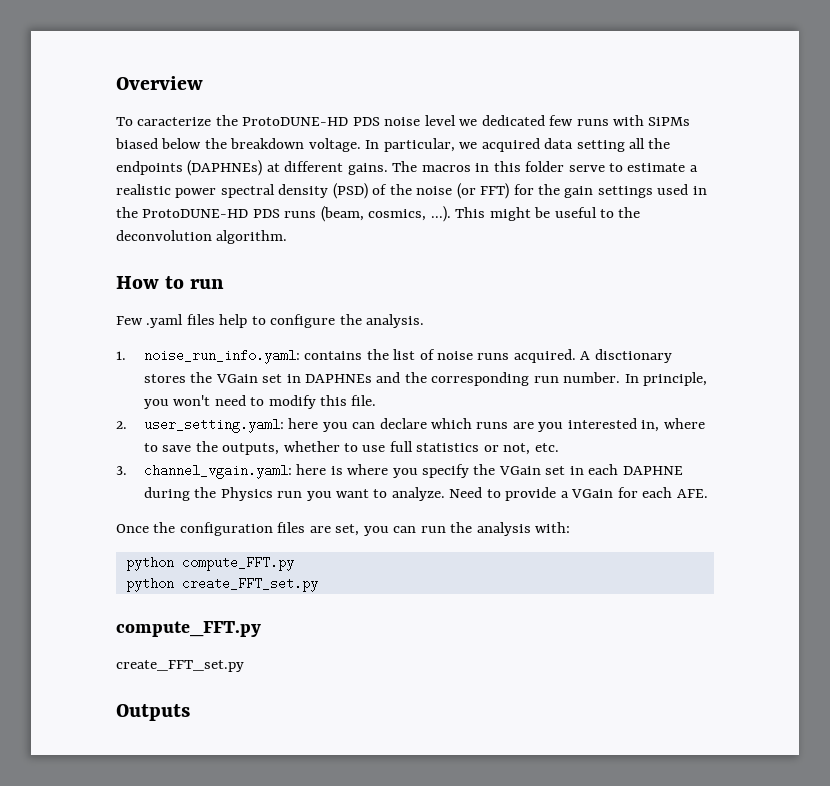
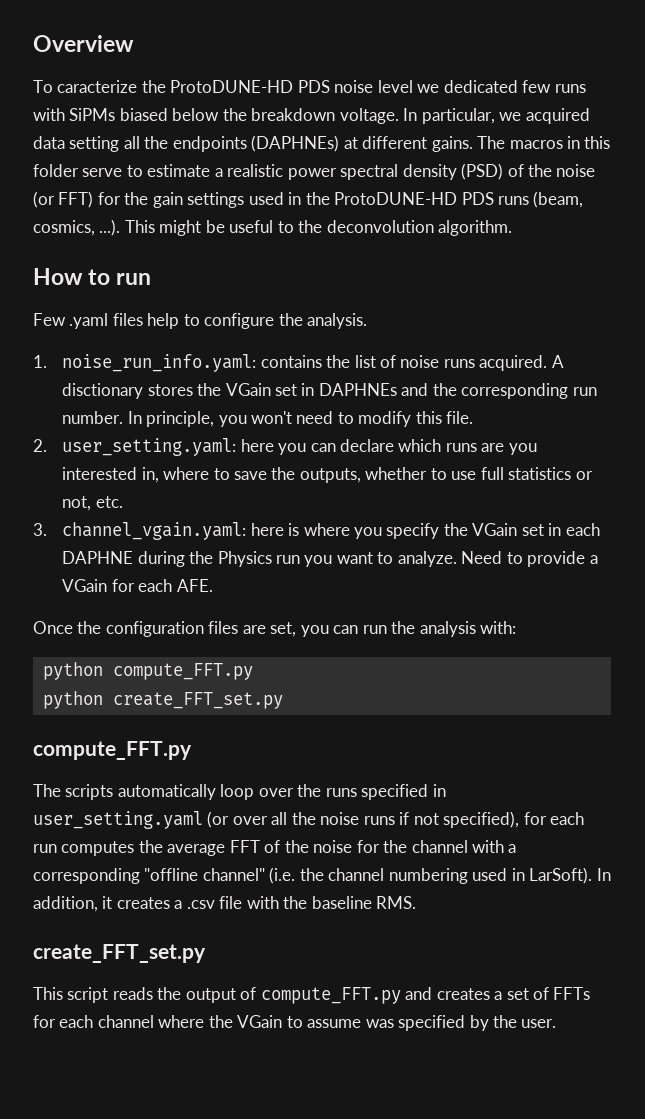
  python create_FFT_set.py
  compute_FFT.py
+ The scripts automatically loop over the runs specified in user_setting.yaml (or over all the noise runs if not specified), for each run computes the average FFT of the noise for the channel with a corresponding "offline channel" (i.e. the channel numbering used in LarSoft). In addition, it creates a .csv file with the baseline RMS.
  create_FFT_set.py
- Outputs
+ This script reads the output of compute_FFT.py and creates a set of FFTs for each channel where the VGain to assume was specified by the user.

